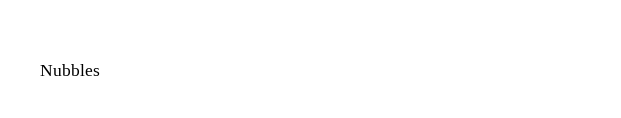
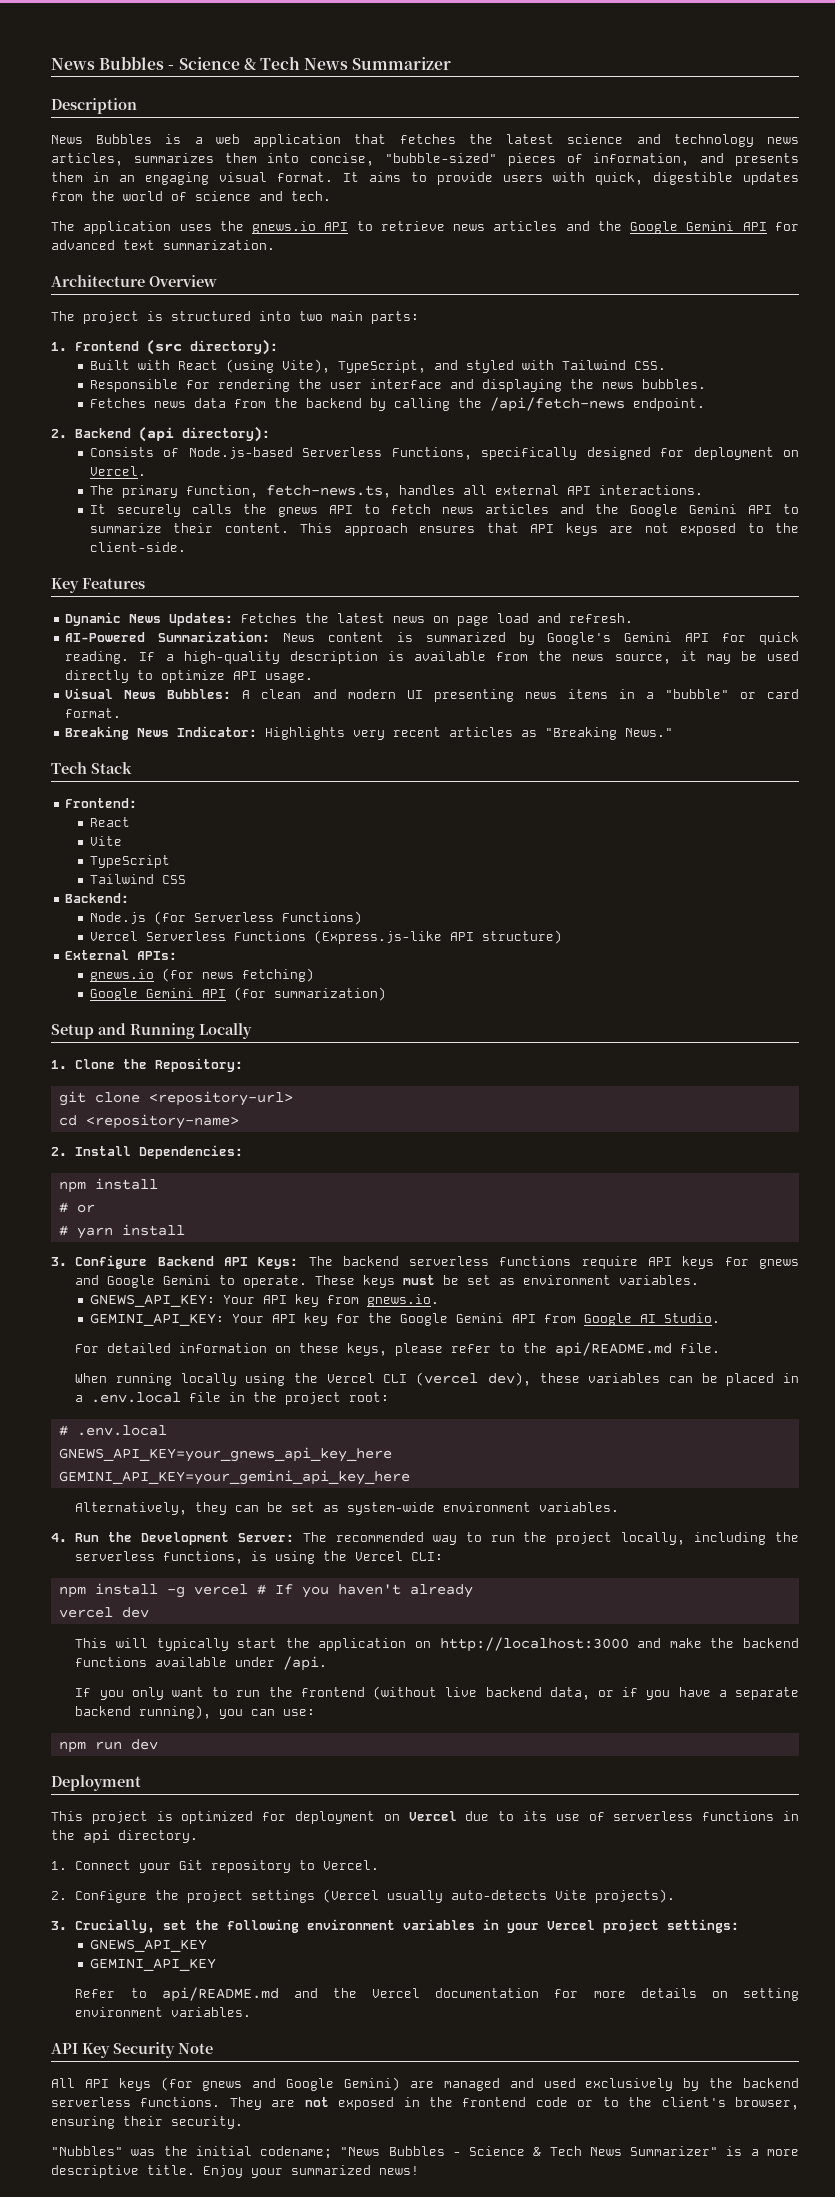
- Nubbles
+ News Bubbles - Science & Tech News Summarizer
+ Description
+ News Bubbles is a web application that fetches the latest science and technology news articles, summarizes them into concise, "bubble-sized" pieces of information, and presents them in an engaging visual format. It aims to provide users with quick, digestible updates from the world of science and tech.
+ The application uses the gnews.io API to retrieve news articles and the Google Gemini API for advanced text summarization.
+ Architecture Overview
+ The project is structured into two main parts:
+ 1. Frontend (src directory):
+ Built with React (using Vite), TypeScript, and styled with Tailwind CSS.
+ Responsible for rendering the user interface and displaying the news bubbles.
+ Fetches news data from the backend by calling the /api/fetch-news endpoint.
+ 2. Backend (api directory):
+ Consists of Node.js-based Serverless Functions, specifically designed for deployment on Vercel.
+ The primary function, fetch-news.ts, handles all external API interactions.
+ It securely calls the gnews API to fetch news articles and the Google Gemini API to summarize their content. This approach ensures that API keys are not exposed to the client-side.
+ Key Features
+ Dynamic News Updates: Fetches the latest news on page load and refresh.
+ AI-Powered Summarization: News content is summarized by Google's Gemini API for quick reading. If a high-quality description is available from the news source, it may be used directly to optimize API usage.
+ Visual News Bubbles: A clean and modern UI presenting news items in a "bubble" or card format.
+ Breaking News Indicator: Highlights very recent articles as "Breaking News."
+ Tech Stack
+ Frontend:
+ React
+ Vite
+ TypeScript
+ Tailwind CSS
+ Backend:
+ Node.js (for Serverless Functions)
+ Vercel Serverless Functions (Express.js-like API structure)
+ External APIs:
+ gnews.io (for news fetching)
+ Google Gemini API (for summarization)
+ Setup and Running Locally
+ 1. Clone the Repository:
+ git clone <repository-url>
+ cd <repository-name>
+ 2. Install Dependencies:
+ npm install
+ # or
+ # yarn install
+ 3. Configure Backend API Keys: The backend serverless functions require API keys for gnews and Google Gemini to operate. These keys must be set as environment variables.
+ GNEWS_API_KEY: Your API key from gnews.io.
+ GEMINI_API_KEY: Your API key for the Google Gemini API from Google AI Studio.
+ For detailed information on these keys, please refer to the api/README.md file.
+ When running locally using the Vercel CLI (vercel dev), these variables can be placed in a .env.local file in the project root:
+ # .env.local
+ GNEWS_API_KEY=your_gnews_api_key_here
+ GEMINI_API_KEY=your_gemini_api_key_here
+ Alternatively, they can be set as system-wide environment variables.
+ 4. Run the Development Server: The recommended way to run the project locally, including the serverless functions, is using the Vercel CLI:
+ npm install -g vercel # If you haven't already
+ vercel dev
+ This will typically start the application on http://localhost:3000 and make the backend functions available under /api.
+ If you only want to run the frontend (without live backend data, or if you have a separate backend running), you can use:
+ npm run dev
+ Deployment
+ This project is optimized for deployment on Vercel due to its use of serverless functions in the api directory.
+ 1. Connect your Git repository to Vercel.
+ 2. Configure the project settings (Vercel usually auto-detects Vite projects).
+ 3. Crucially, set the following environment variables in your Vercel project settings:
+ GNEWS_API_KEY
+ GEMINI_API_KEY
+ Refer to api/README.md and the Vercel documentation for more details on setting environment variables.
+ API Key Security Note
+ All API keys (for gnews and Google Gemini) are managed and used exclusively by the backend serverless functions. They are not exposed in the frontend code or to the client's browser, ensuring their security.
+ "Nubbles" was the initial codename; "News Bubbles - Science & Tech News Summarizer" is a more descriptive title. Enjoy your summarized news!

